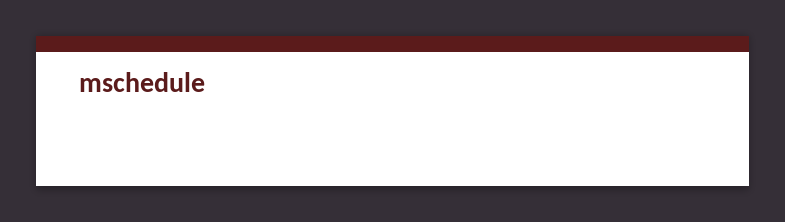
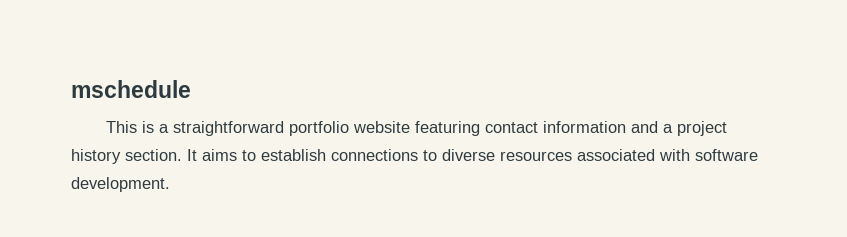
+ This is a straightforward portfolio website featuring contact information and a project history section. It aims to establish connections to diverse resources associated with software development.

